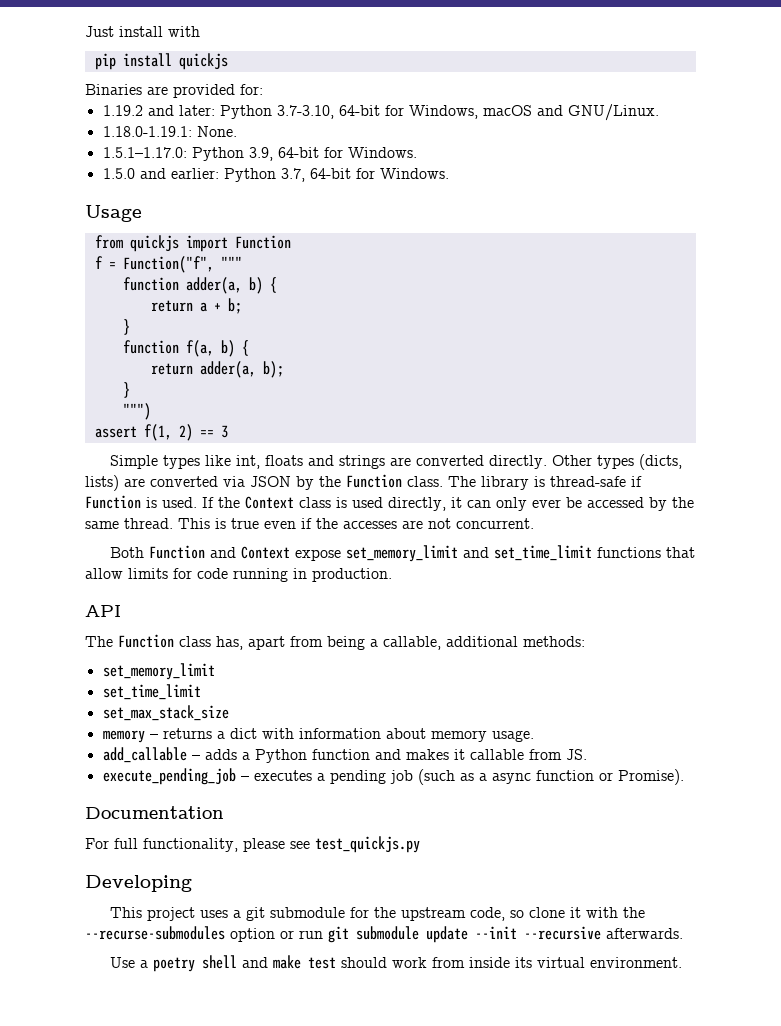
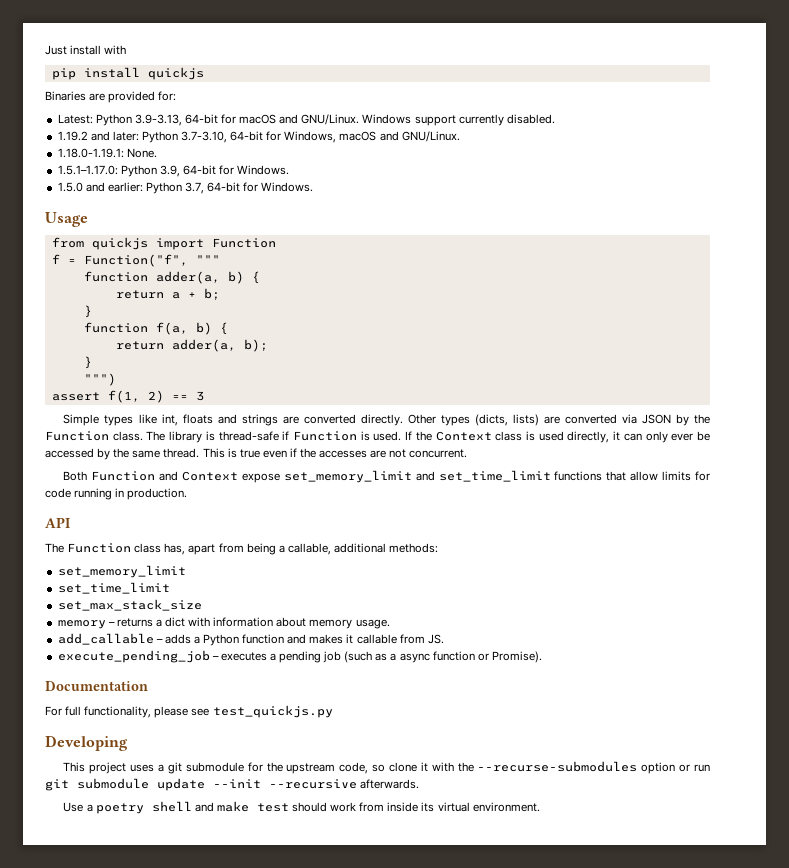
+ Latest: Python 3.9-3.13, 64-bit for macOS and GNU/Linux. Windows support currently disabled.

